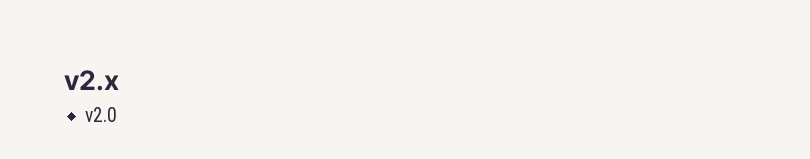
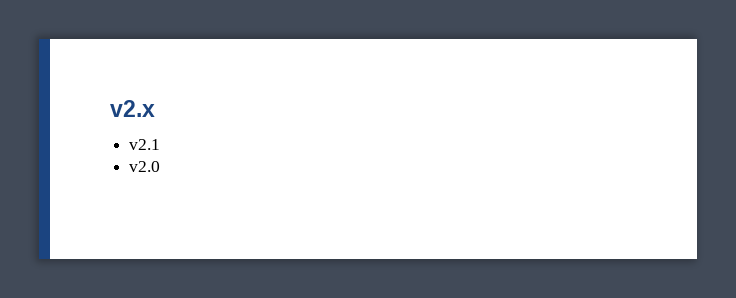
+ v2.1

